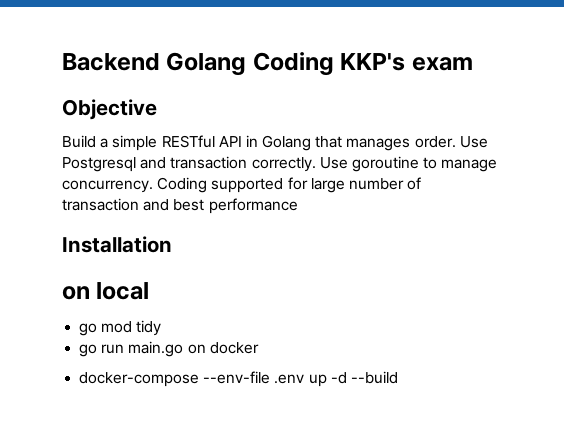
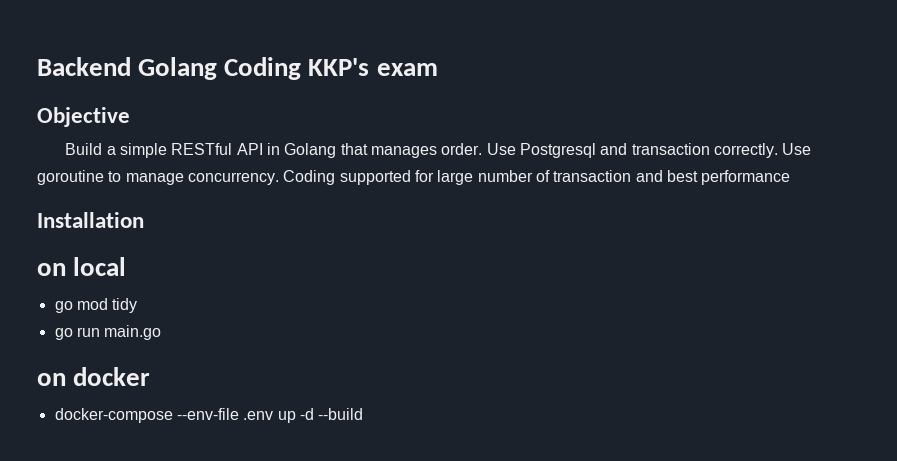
- go run main.go on docker
+ go run main.go
+ on docker

